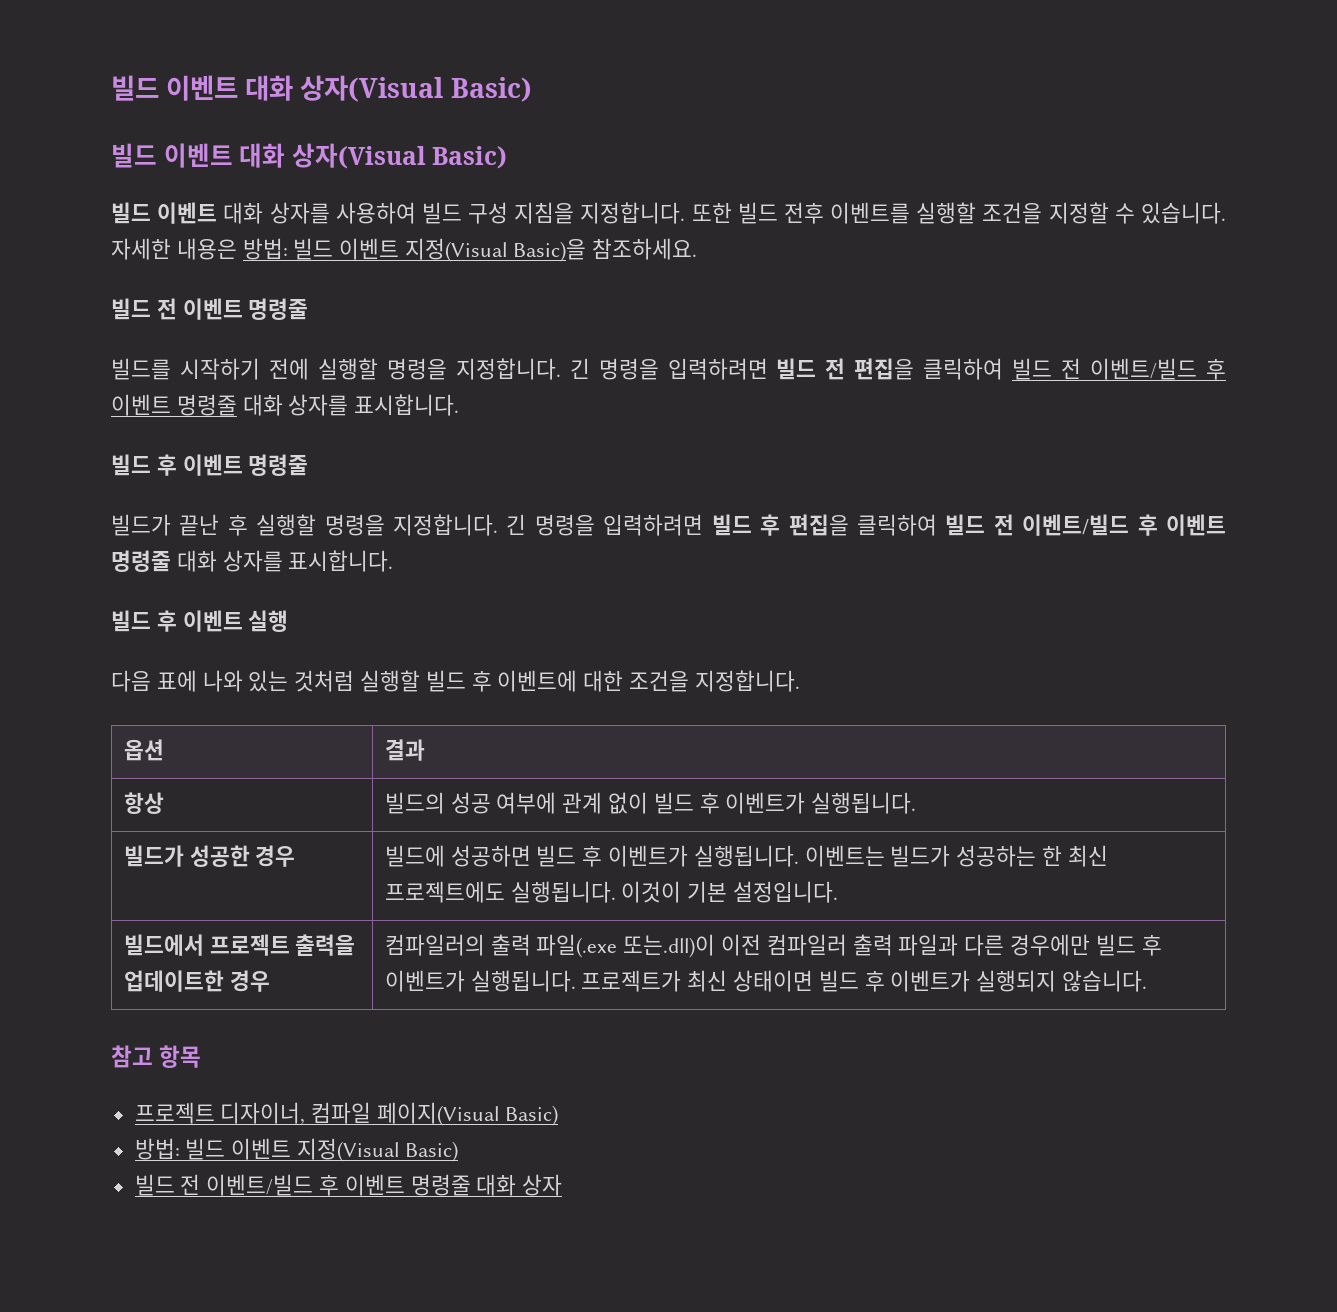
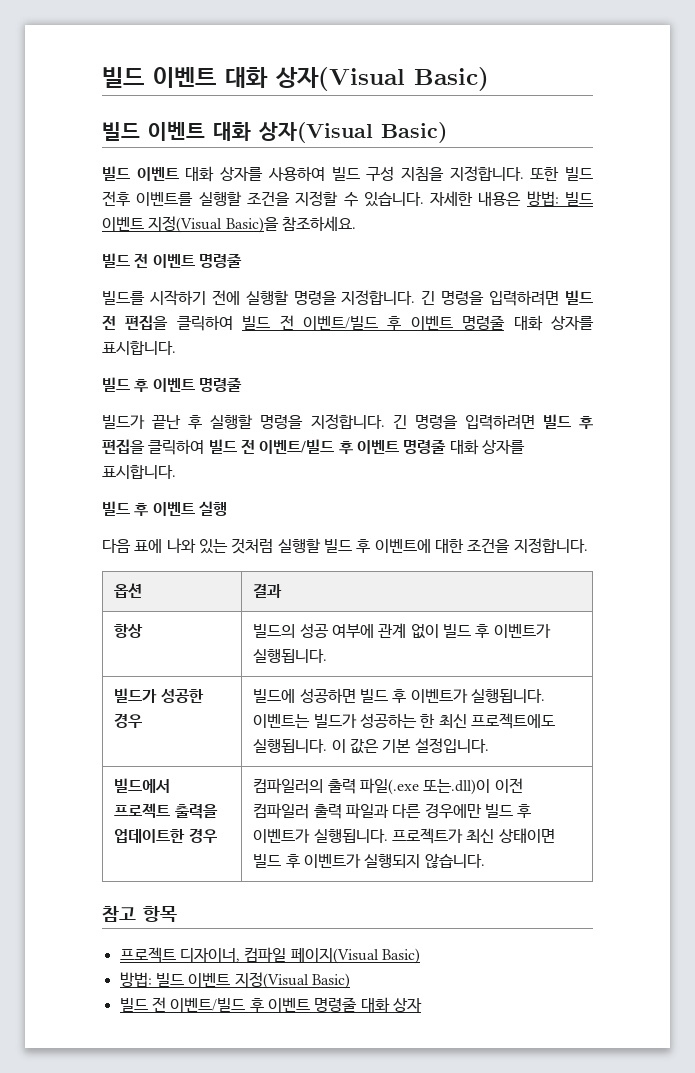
- 빌드가 성공한 경우 | 빌드에 성공하면 빌드 후 이벤트가 실행됩니다. 이벤트는 빌드가 성공하는 한 최신 프로젝트에도 실행됩니다. 이것이 기본 설정입니다.
+ 빌드가 성공한 경우 | 빌드에 성공하면 빌드 후 이벤트가 실행됩니다. 이벤트는 빌드가 성공하는 한 최신 프로젝트에도 실행됩니다. 이 값은 기본 설정입니다.

